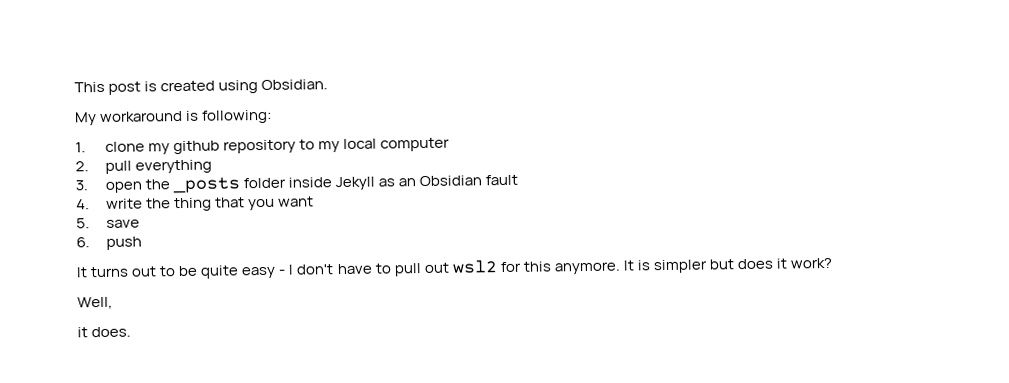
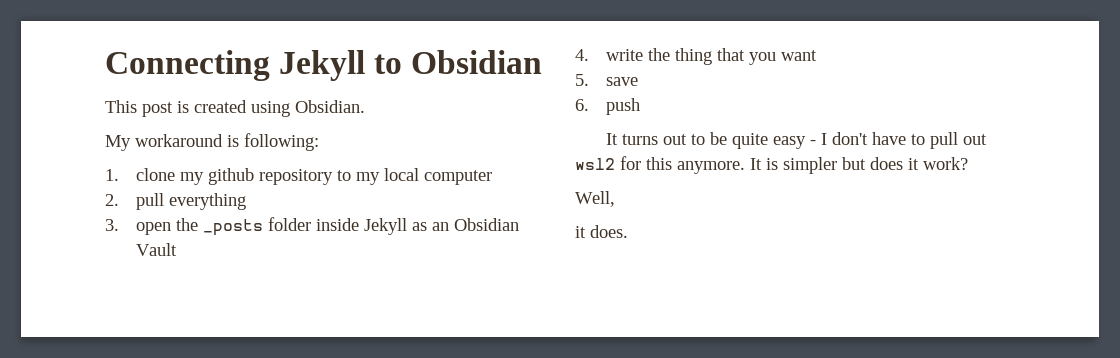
+ Connecting Jekyll to Obsidian
- 3. open the _posts folder inside Jekyll as an Obsidian fault
+ 3. open the _posts folder inside Jekyll as an Obsidian Vault

